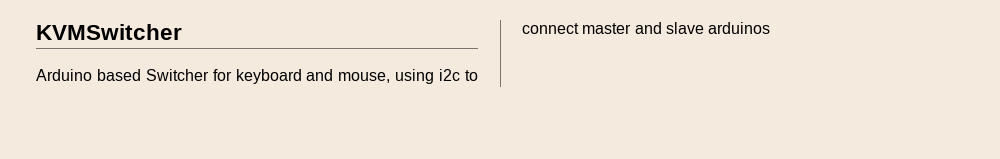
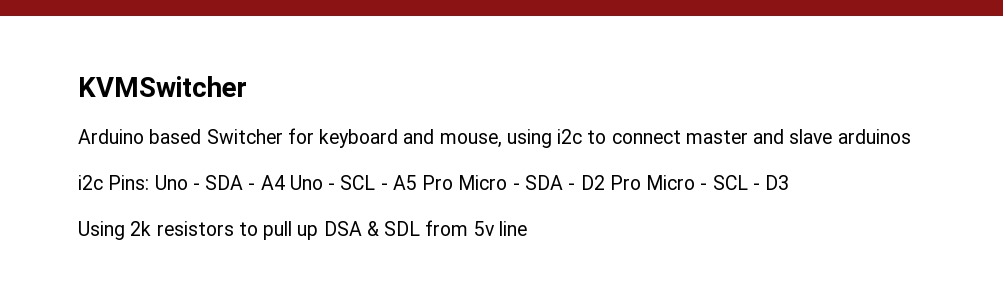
+ i2c Pins: Uno - SDA - A4 Uno - SCL - A5 Pro Micro - SDA - D2 Pro Micro - SCL - D3
+ Using 2k resistors to pull up DSA & SDL from 5v line

